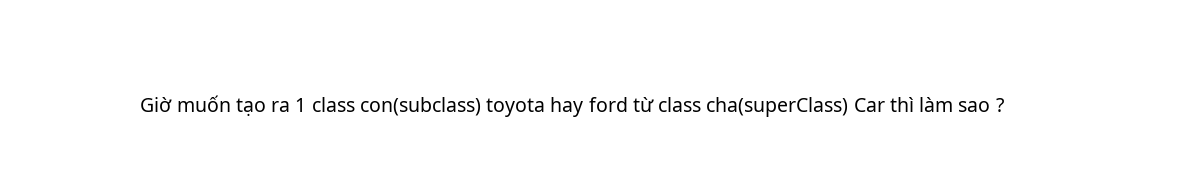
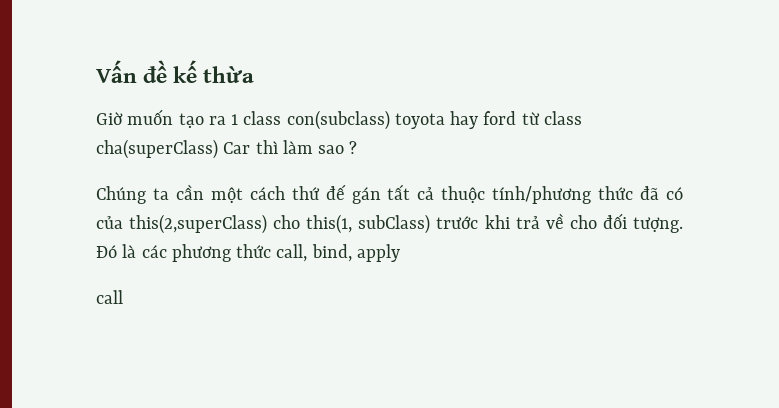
+ Vấn đề kế thừa
+ Chúng ta cần một cách thứ đế gán tất cả thuộc tính/phương thức đã có của this(2,superClass) cho this(1, subClass) trước khi trả về cho đối tượng. Đó là các phương thức call, bind, apply
+ call

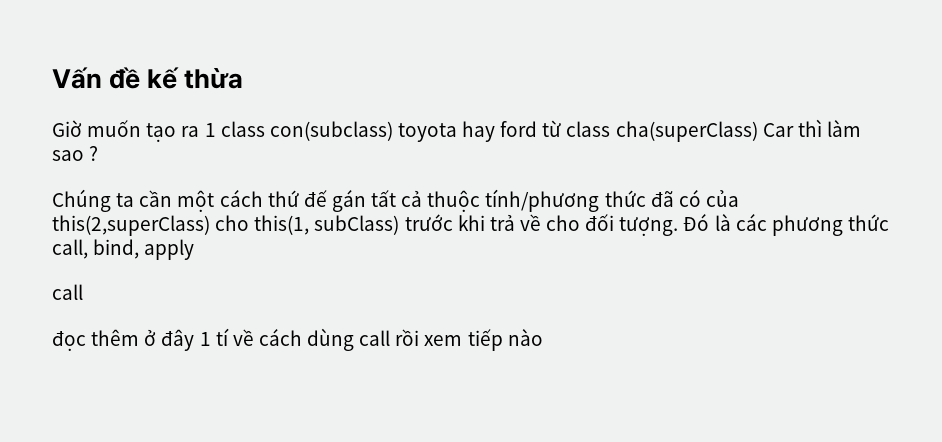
+ đọc thêm ở đây 1 tí về cách dùng call rồi xem tiếp nào

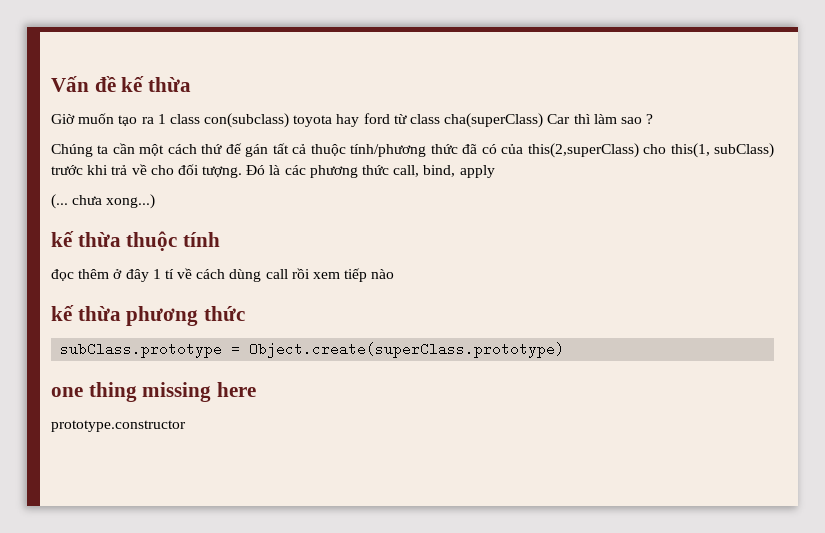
  Đó là các phương thức call, bind, apply
- call
+ (... chưa xong...)
+ kế thừa thuộc tính
+ kế thừa phương thức
+ subClass.prototype = Object.create(superClass.prototype)
+ one thing missing here
+ prototype.constructor

